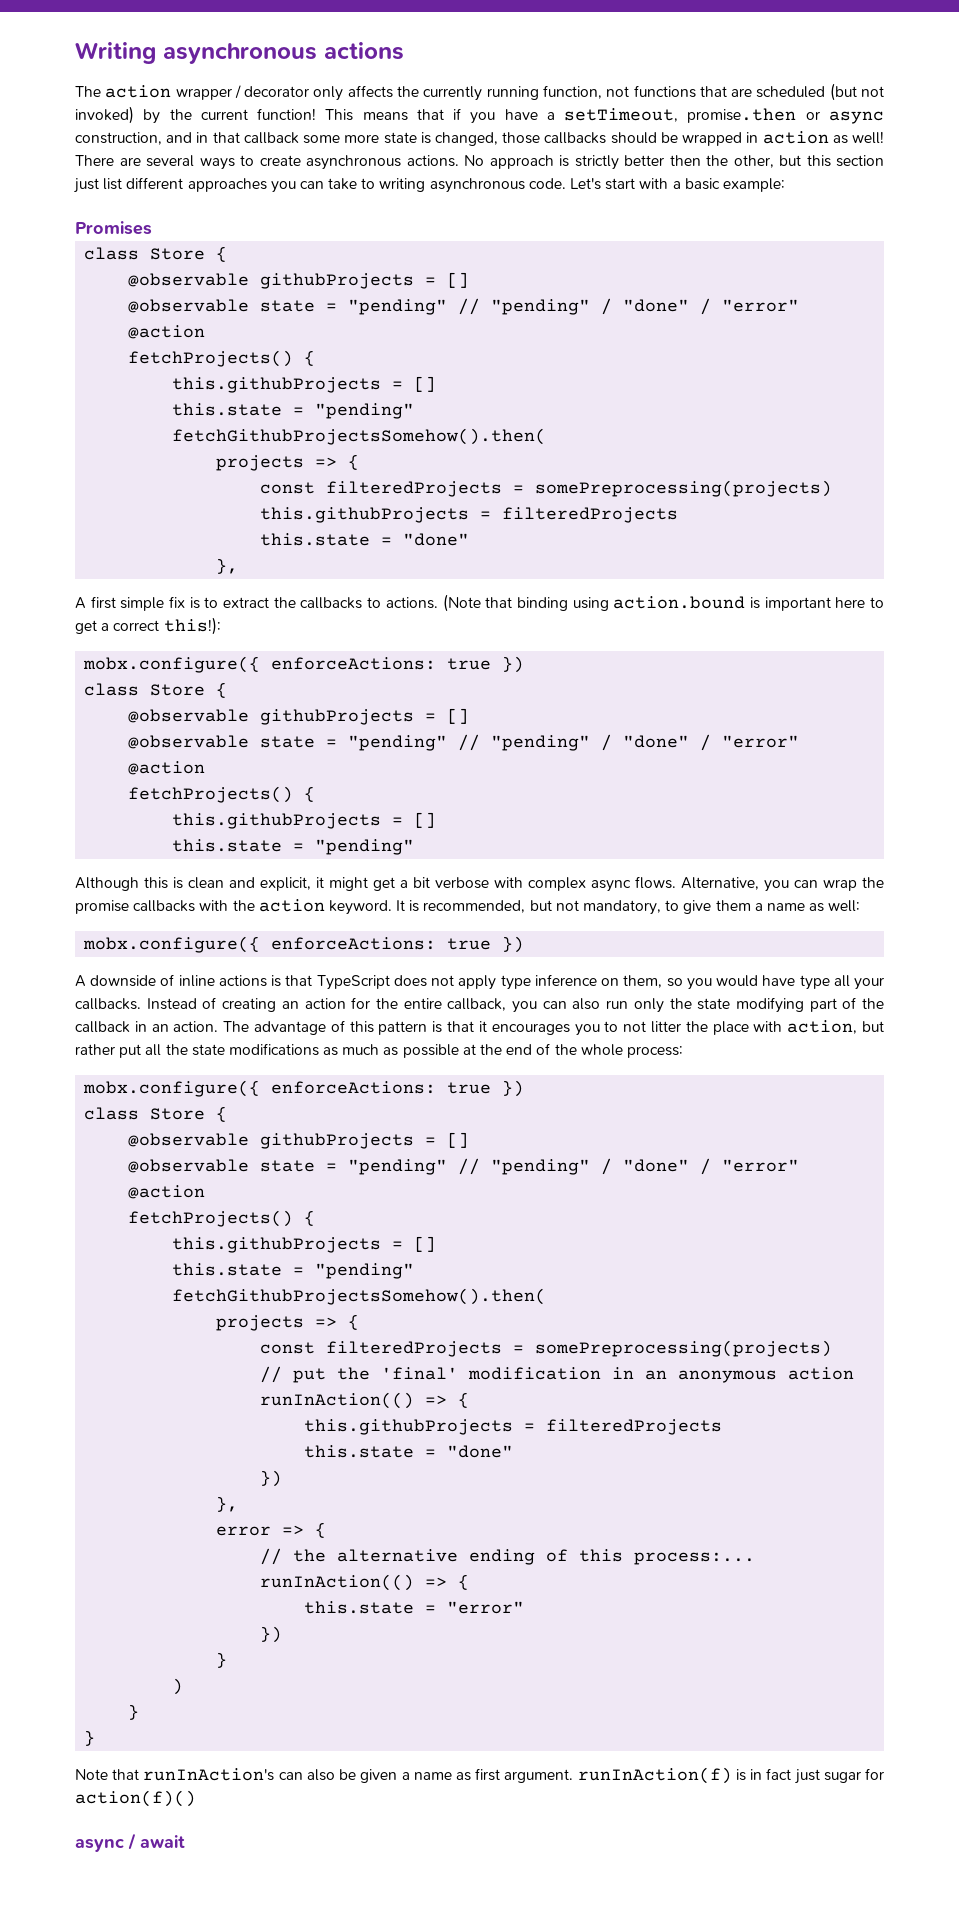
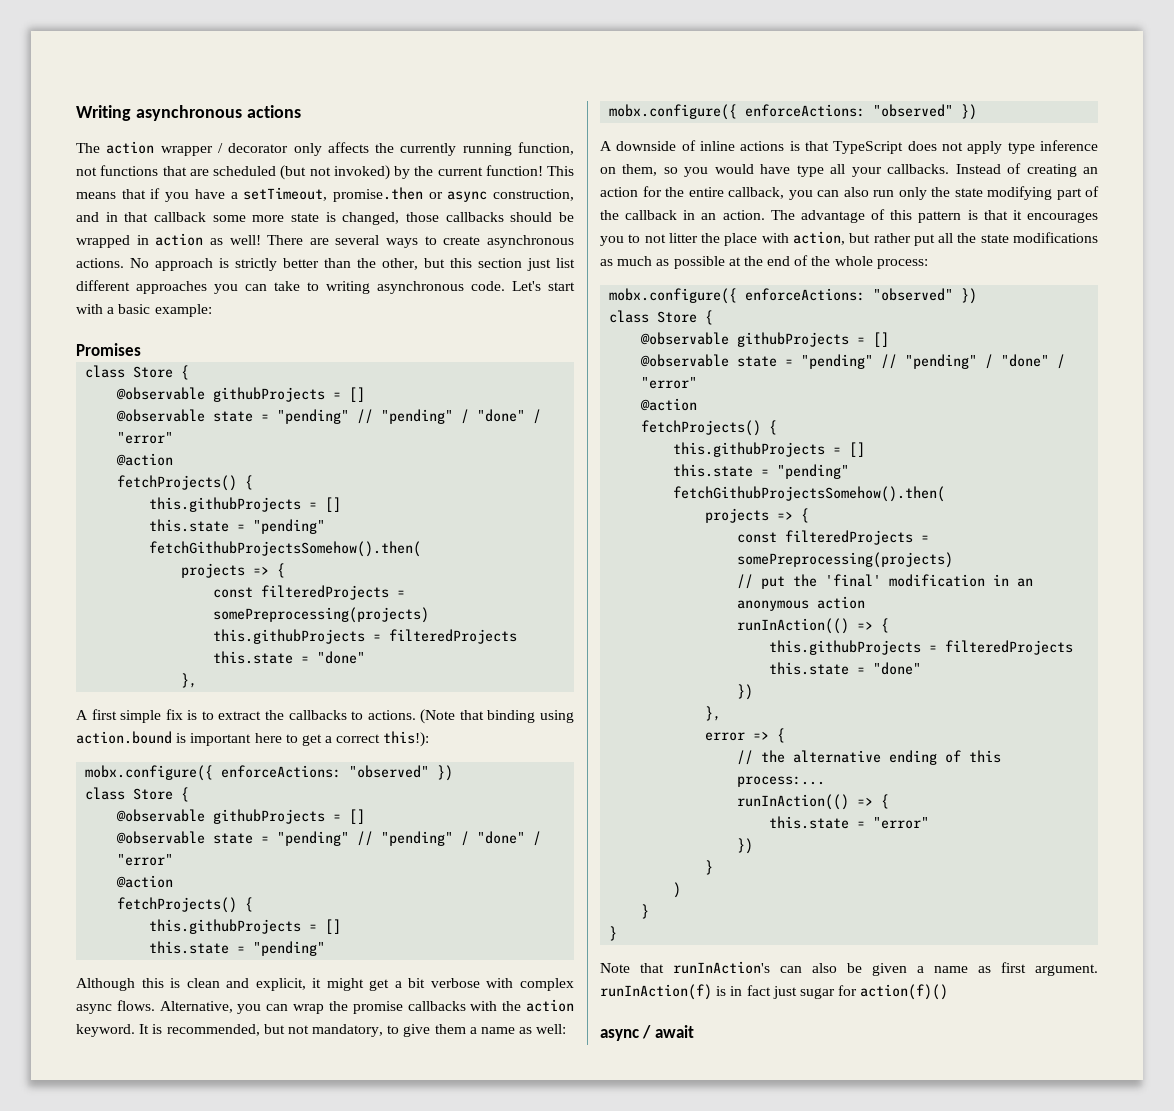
- No approach is strictly better then the other, but this section just list different approaches you can take to writing asynchronous code.
+ No approach is strictly better than the other, but this section just list different approaches you can take to writing asynchronous code.
  (Note that binding using action.bound is important here to get a correct this!):
- mobx.configure({ enforceActions: true })
+ mobx.configure({ enforceActions: "observed" })
  It is recommended, but not mandatory, to give them a name as well:
- mobx.configure({ enforceActions: true })
+ mobx.configure({ enforceActions: "observed" })
  The advantage of this pattern is that it encourages you to not litter the place with action, but rather put all the state modifications as much as possible at the end of the whole process:
- mobx.configure({ enforceActions: true })
+ mobx.configure({ enforceActions: "observed" })

